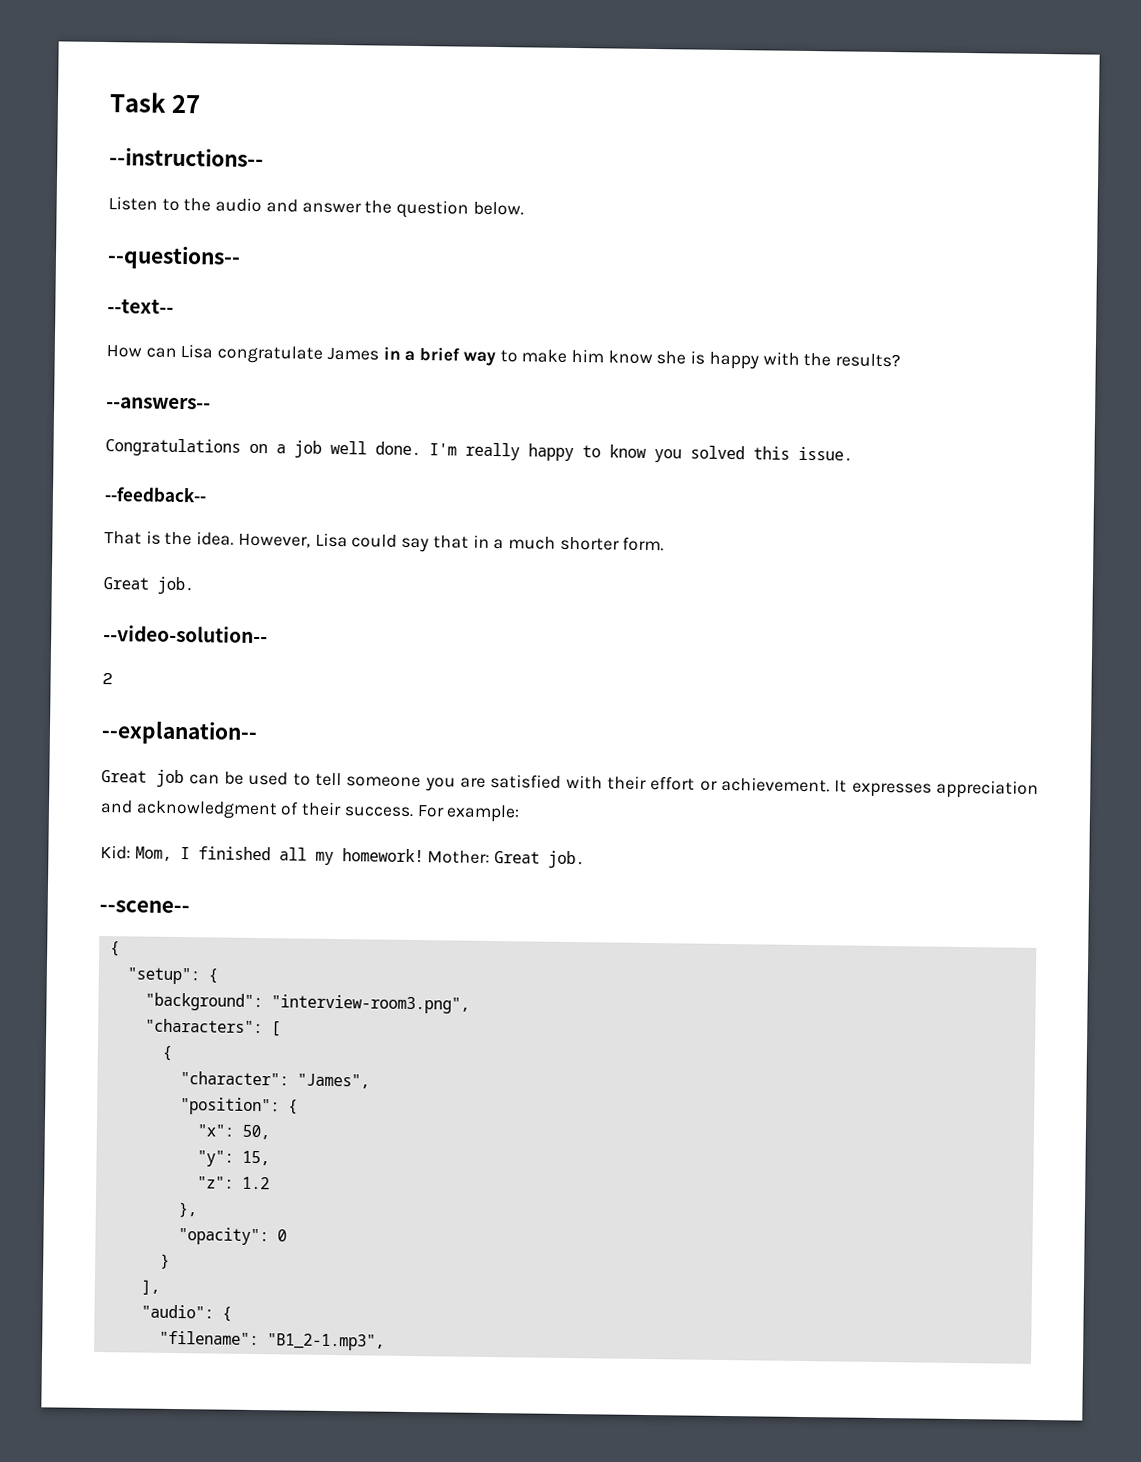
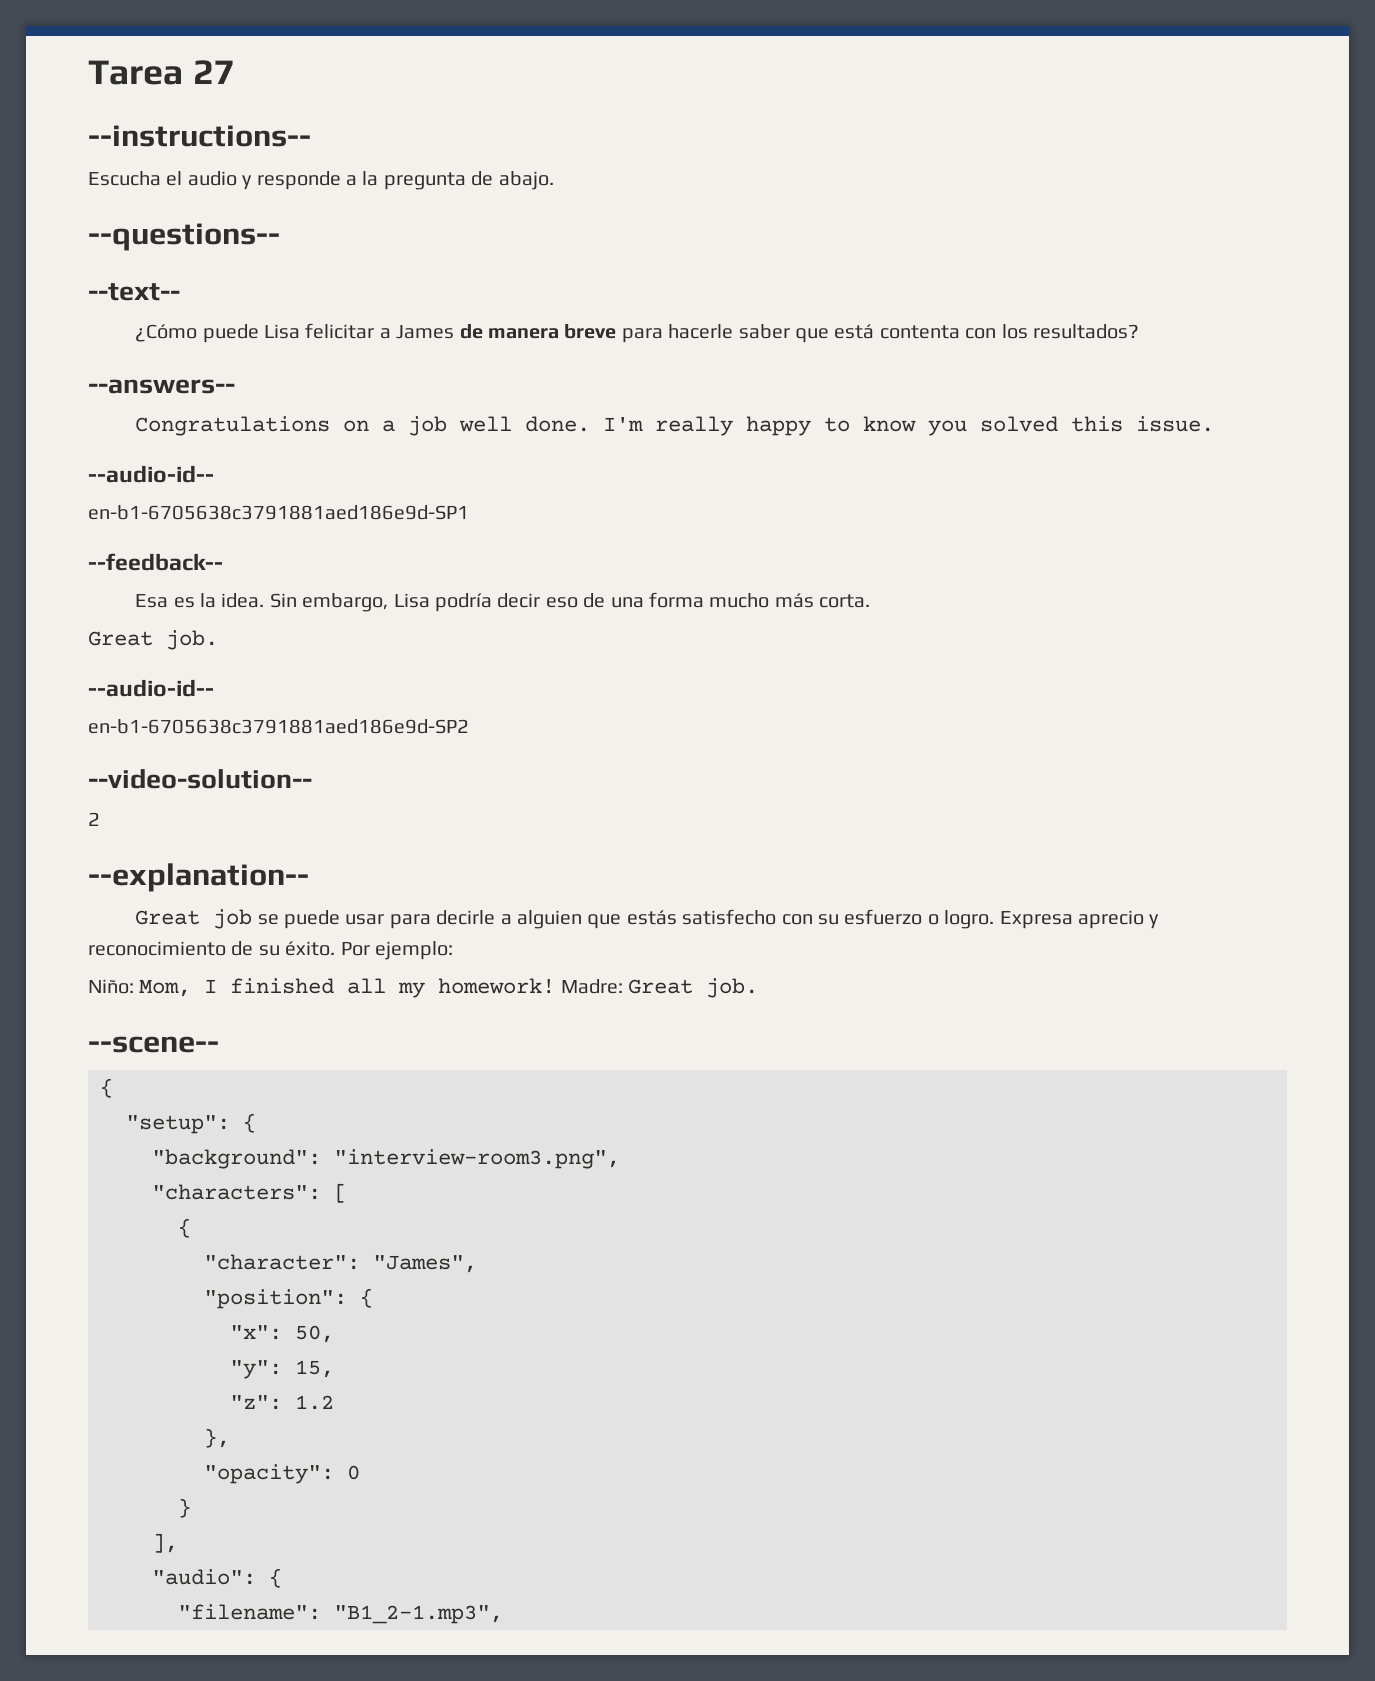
- Task 27
+ Tarea 27
- Listen to the audio and answer the question below.
+ Escucha el audio y responde a la pregunta de abajo.
  --questions--
  --text--
- How can Lisa congratulate James in a brief way to make him know she is happy with the results?
+ ¿Cómo puede Lisa felicitar a James de manera breve para hacerle saber que está contenta con los resultados?
  I'm really happy to know you solved this issue.
+ --audio-id--
+ en-b1-6705638c3791881aed186e9d-SP1
- That is the idea. However, Lisa could say that in a much shorter form.
+ Esa es la idea. Sin embargo, Lisa podría decir eso de una forma mucho más corta.
  Great job.
+ --audio-id--
+ en-b1-6705638c3791881aed186e9d-SP2
- Great job can be used to tell someone you are satisfied with their effort or achievement. It expresses appreciation and acknowledgment of their success. For example:
- Kid: Mom, I finished all my homework!
+ Great job se puede usar para decirle a alguien que estás satisfecho con su esfuerzo o logro. Expresa aprecio y reconocimiento de su éxito. Por ejemplo:
+ Niño: Mom, I finished all my homework!
- Mother: Great job.
+ Madre: Great job.

